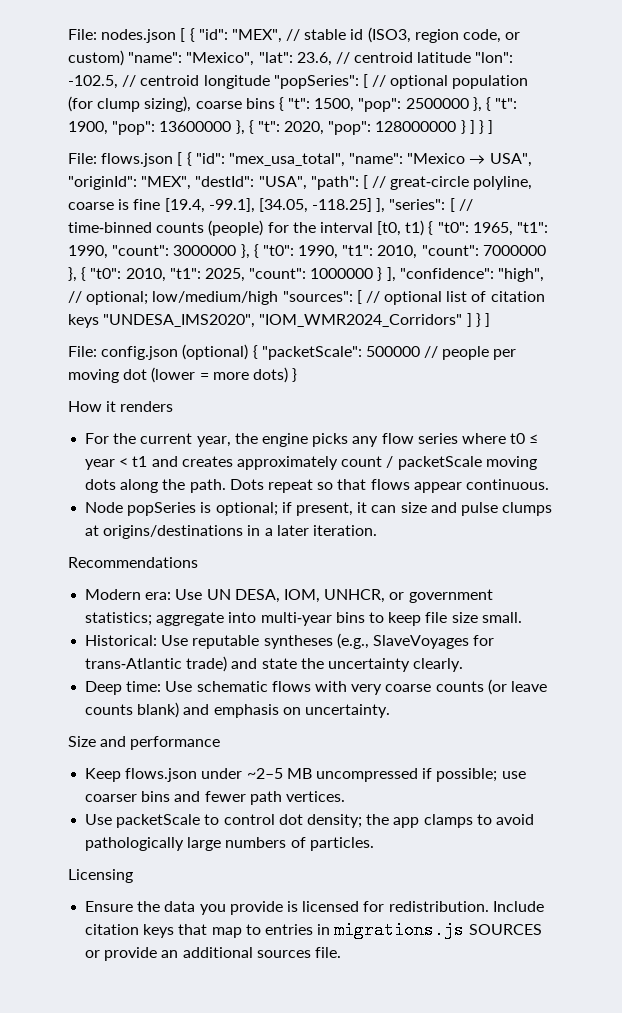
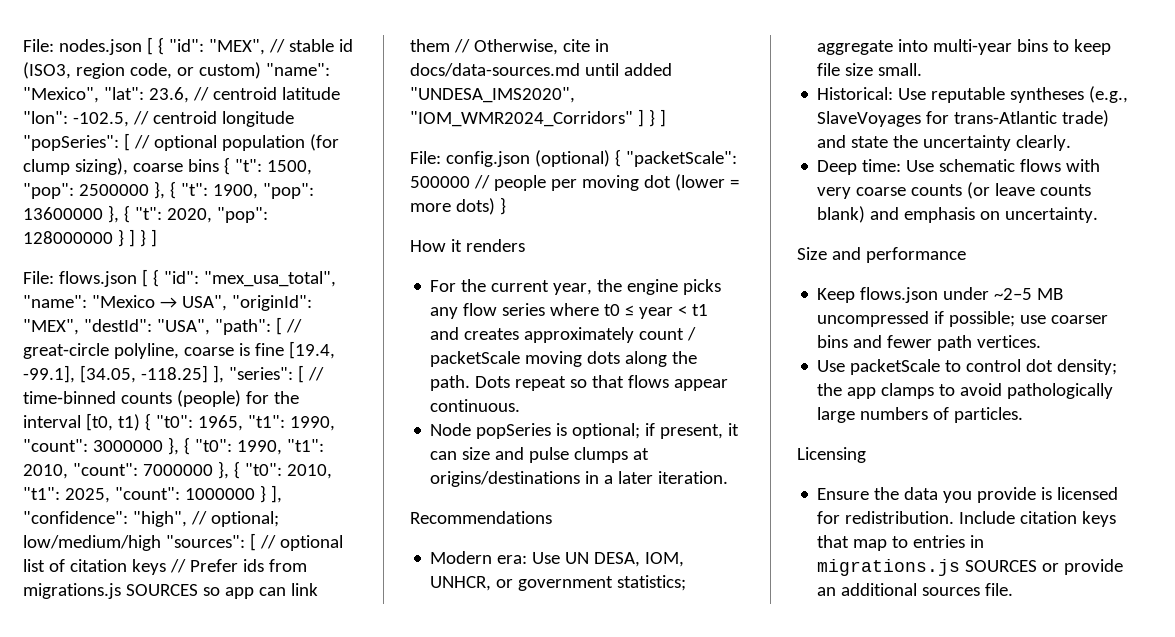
- [ // optional list of citation keys "UNDESA_IMS2020", "IOM_WMR2024_Corridors" ] } ]
+ [ // optional list of citation keys // Prefer ids from migrations.js SOURCES so app can link them // Otherwise, cite in docs/data-sources.md until added "UNDESA_IMS2020", "IOM_WMR2024_Corridors" ] } ]

